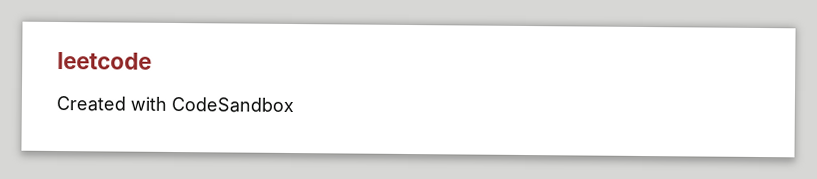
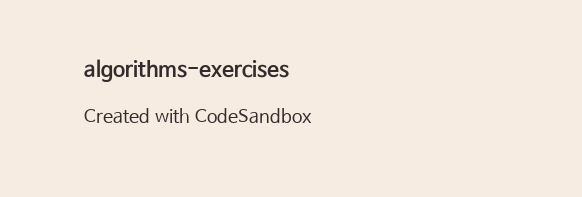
- leetcode
+ algorithms-exercises

